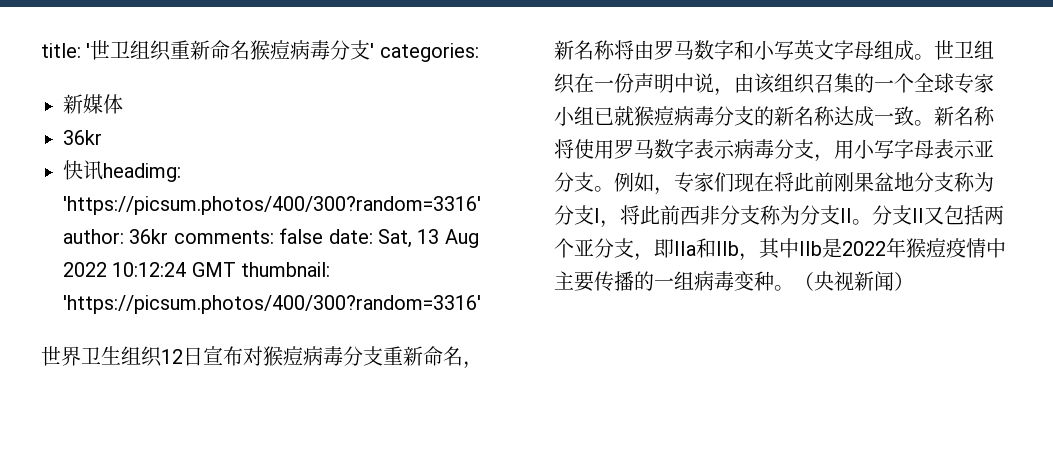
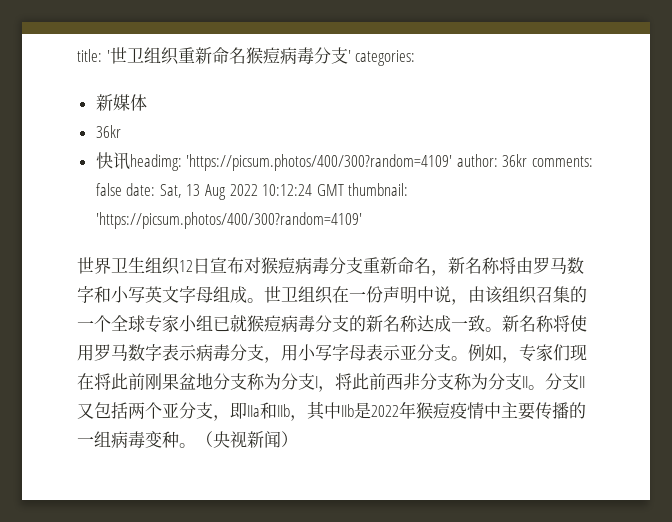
- 快讯headimg: 'https://picsum.photos/400/300?random=3316' author: 36kr comments: false date: Sat, 13 Aug 2022 10:12:24 GMT thumbnail: 'https://picsum.photos/400/300?random=3316'
+ 快讯headimg: 'https://picsum.photos/400/300?random=4109' author: 36kr comments: false date: Sat, 13 Aug 2022 10:12:24 GMT thumbnail: 'https://picsum.photos/400/300?random=4109'

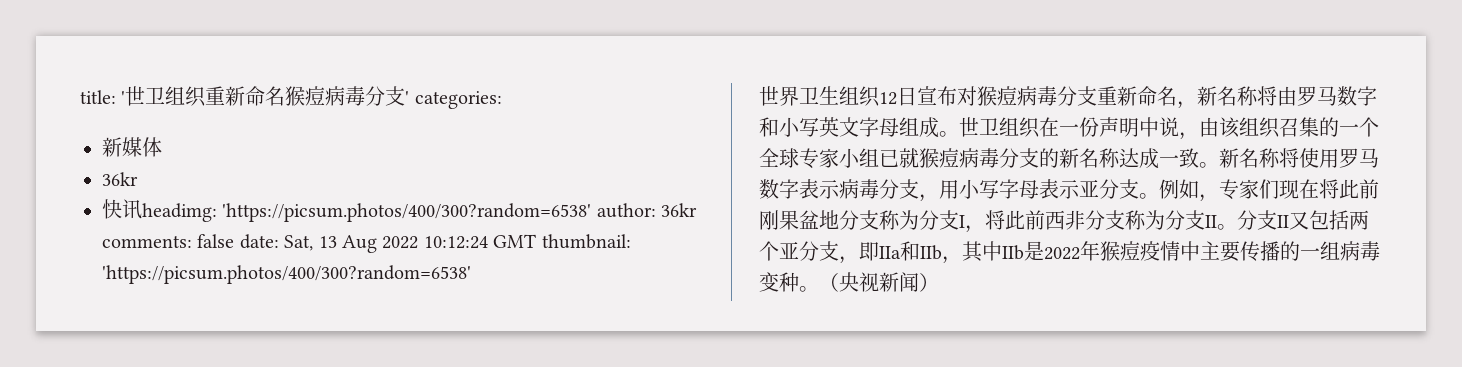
- 快讯headimg: 'https://picsum.photos/400/300?random=4109' author: 36kr comments: false date: Sat, 13 Aug 2022 10:12:24 GMT thumbnail: 'https://picsum.photos/400/300?random=4109'
+ 快讯headimg: 'https://picsum.photos/400/300?random=6538' author: 36kr comments: false date: Sat, 13 Aug 2022 10:12:24 GMT thumbnail: 'https://picsum.photos/400/300?random=6538'

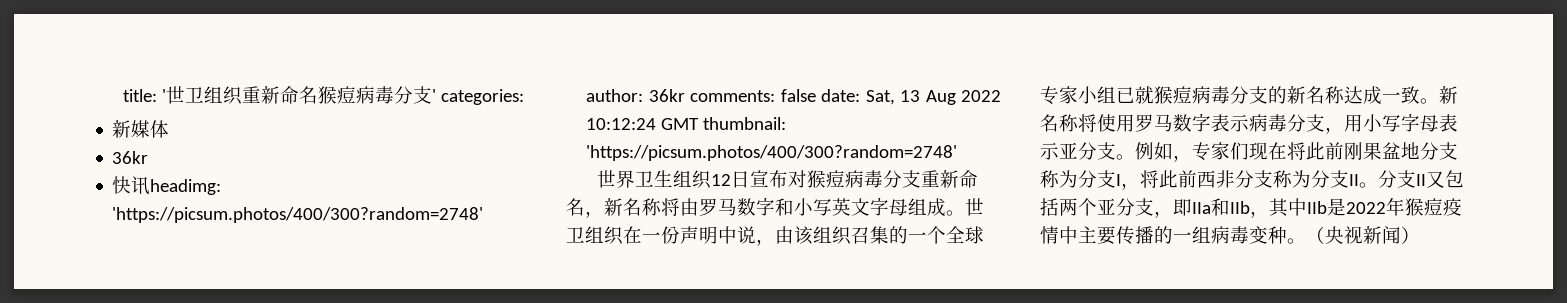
- 快讯headimg: 'https://picsum.photos/400/300?random=6538' author: 36kr comments: false date: Sat, 13 Aug 2022 10:12:24 GMT thumbnail: 'https://picsum.photos/400/300?random=6538'
+ 快讯headimg: 'https://picsum.photos/400/300?random=2748' author: 36kr comments: false date: Sat, 13 Aug 2022 10:12:24 GMT thumbnail: 'https://picsum.photos/400/300?random=2748'

